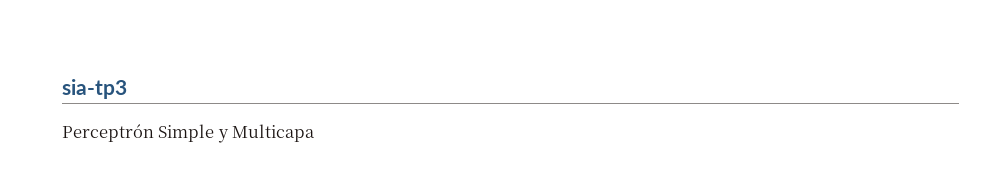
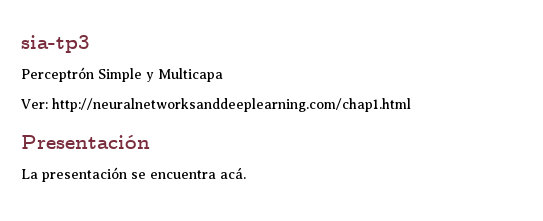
+ Ver: http://neuralnetworksanddeeplearning.com/chap1.html
+ Presentación
+ La presentación se encuentra acá.

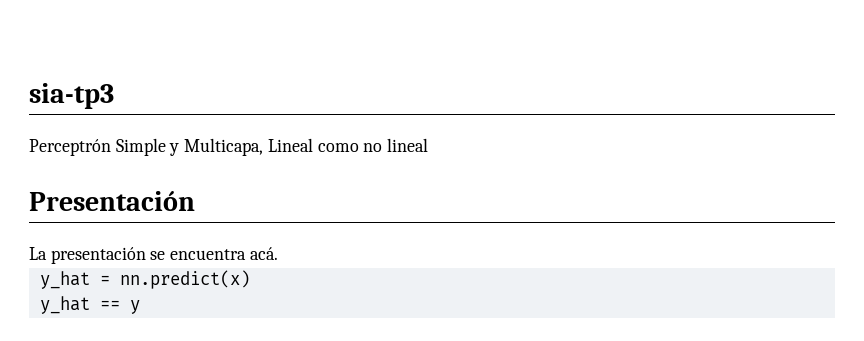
- Perceptrón Simple y Multicapa
- Ver: http://neuralnetworksanddeeplearning.com/chap1.html
+ Perceptrón Simple y Multicapa, Lineal como no lineal
+ y_hat = nn.predict(x)
+ y_hat == y

